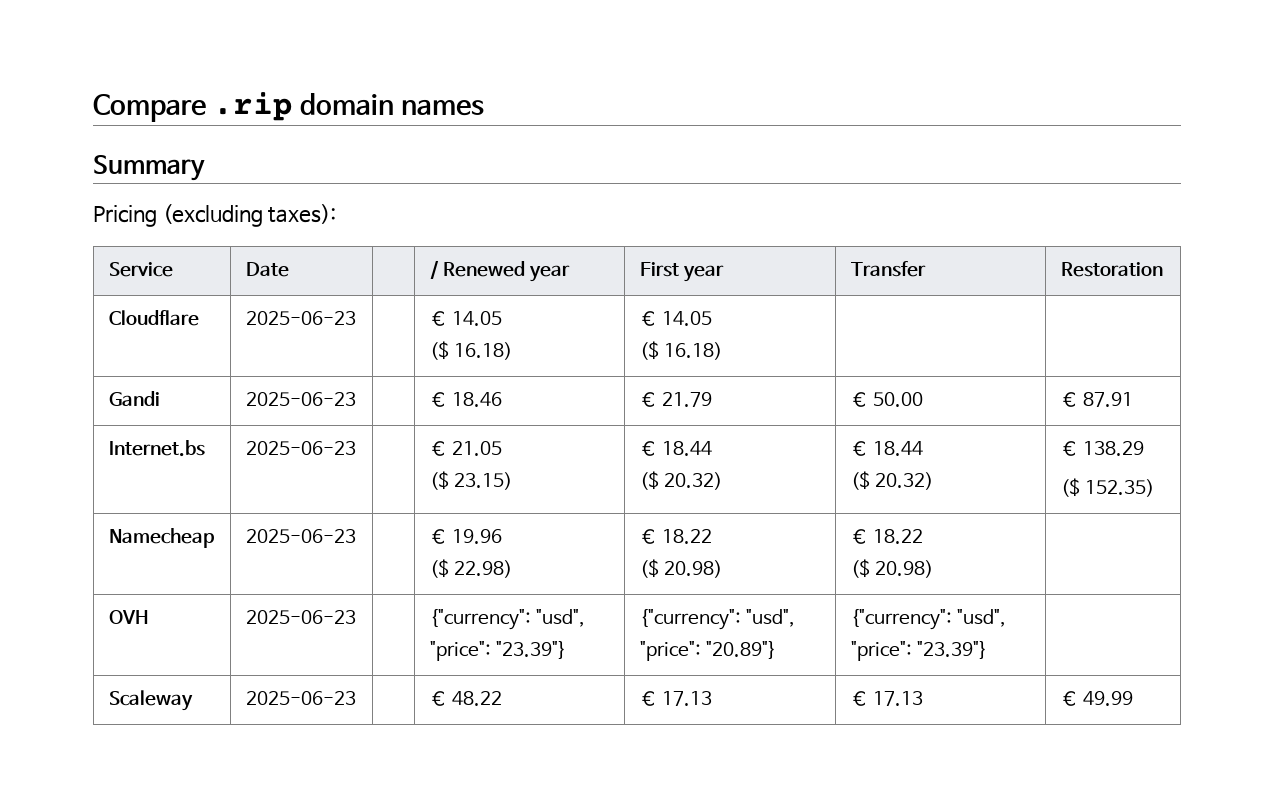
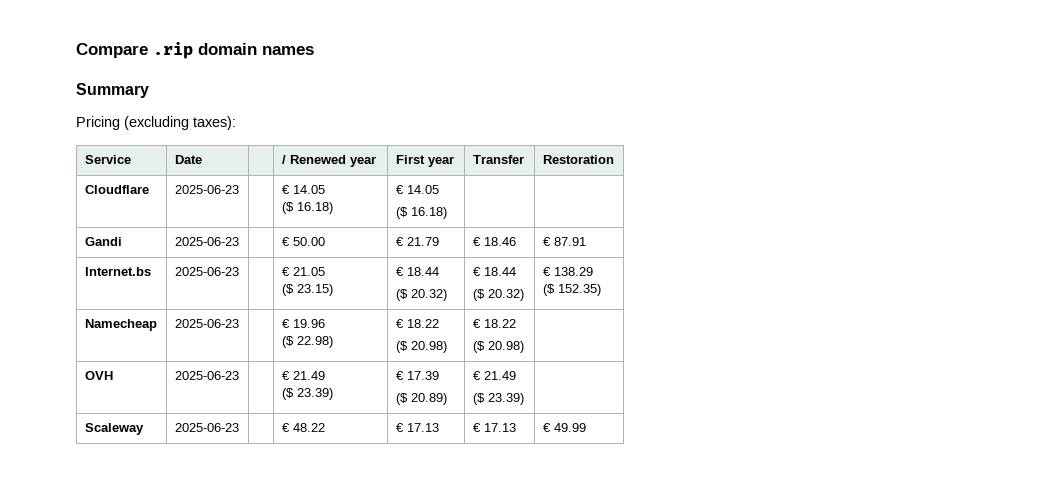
- Gandi | 2025-06-23 | | € 18.46 | € 21.79 | € 50.00 | € 87.91
+ Gandi | 2025-06-23 | | € 50.00 | € 21.79 | € 18.46 | € 87.91
- OVH | 2025-06-23 | | {"currency": "usd", "price": "23.39"} | {"currency": "usd", "price": "20.89"} | {"currency": "usd", "price": "23.39"} |
+ OVH | 2025-06-23 | | € 21.49
+ ($ 23.39) | € 17.39
+ ($ 20.89) | € 21.49
+ ($ 23.39) |

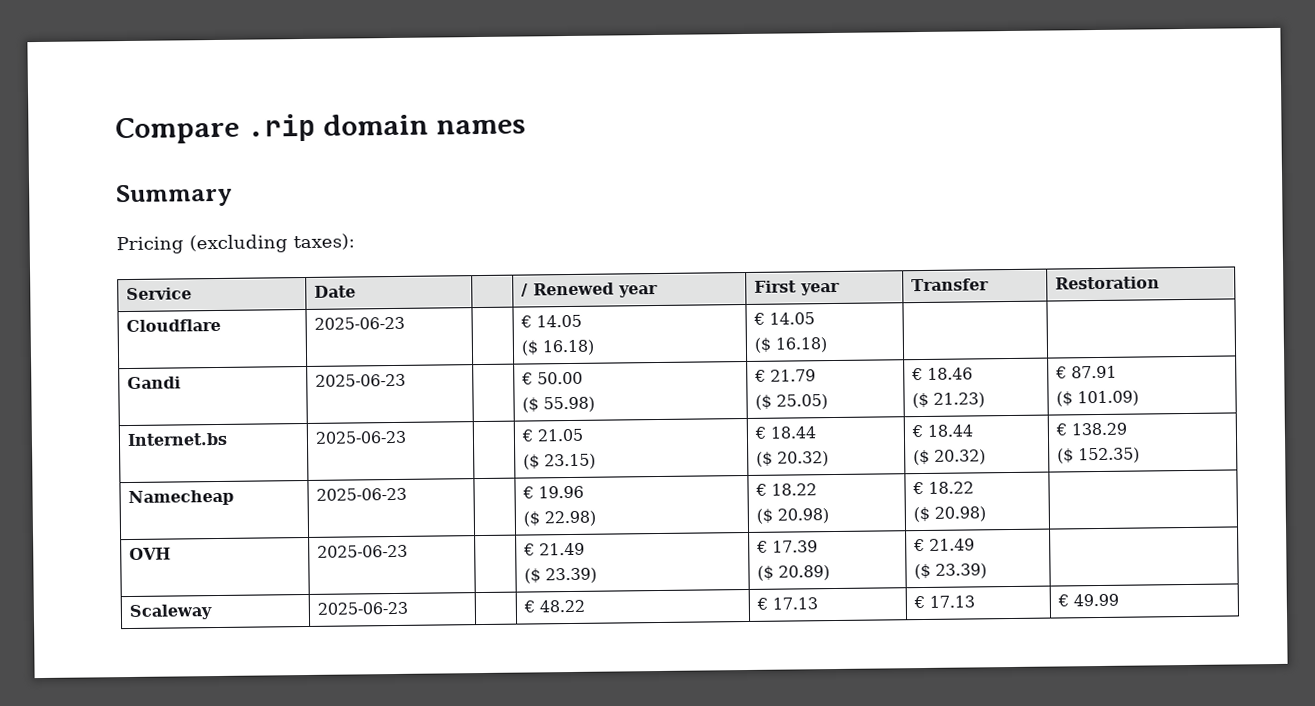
- Gandi | 2025-06-23 | | € 50.00 | € 21.79 | € 18.46 | € 87.91
+ Gandi | 2025-06-23 | | € 50.00
+ ($ 55.98) | € 21.79
+ ($ 25.05) | € 18.46
+ ($ 21.23) | € 87.91
+ ($ 101.09)

